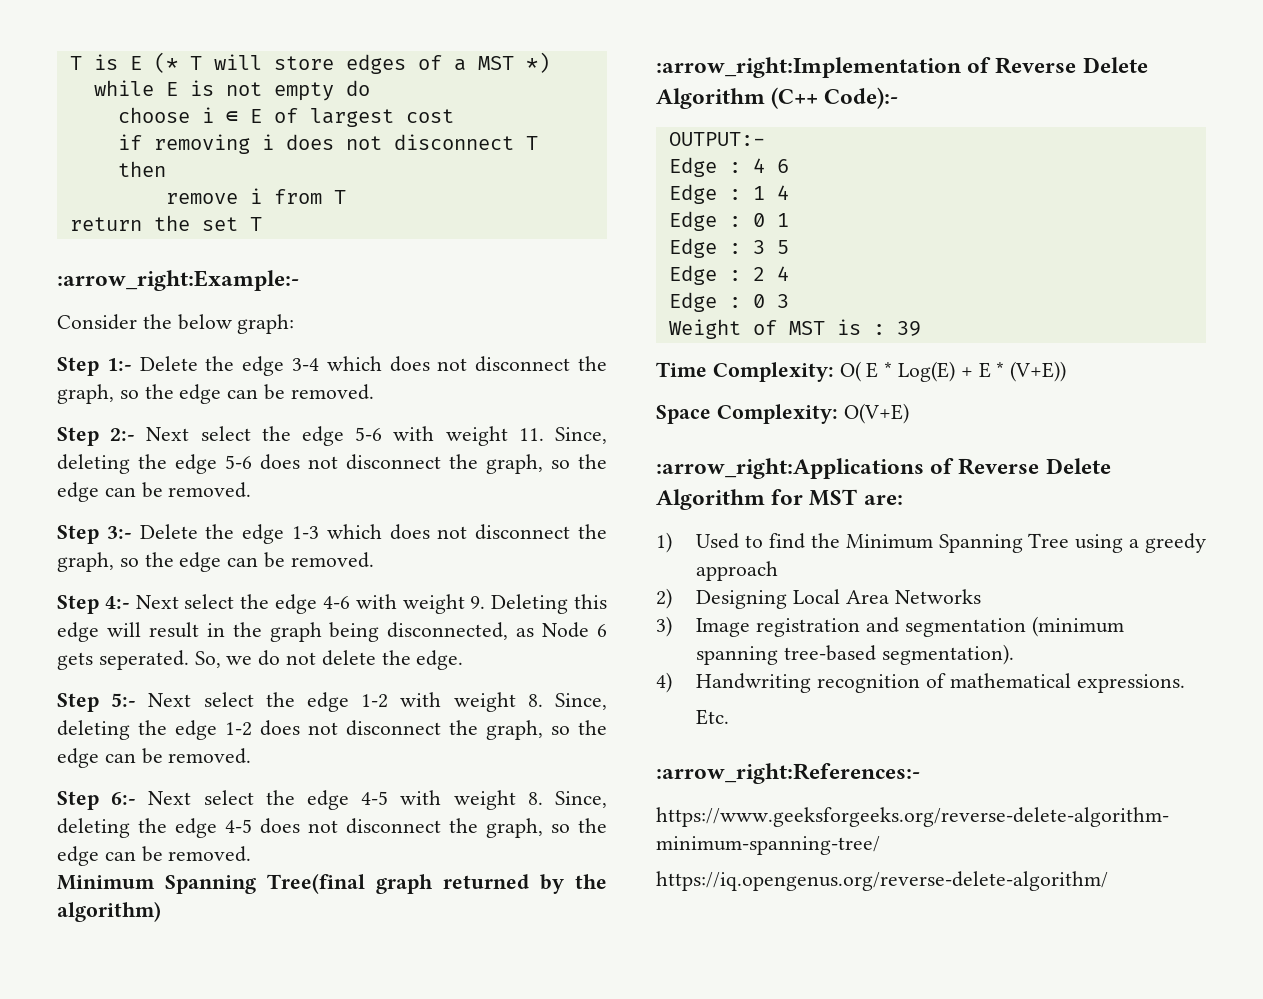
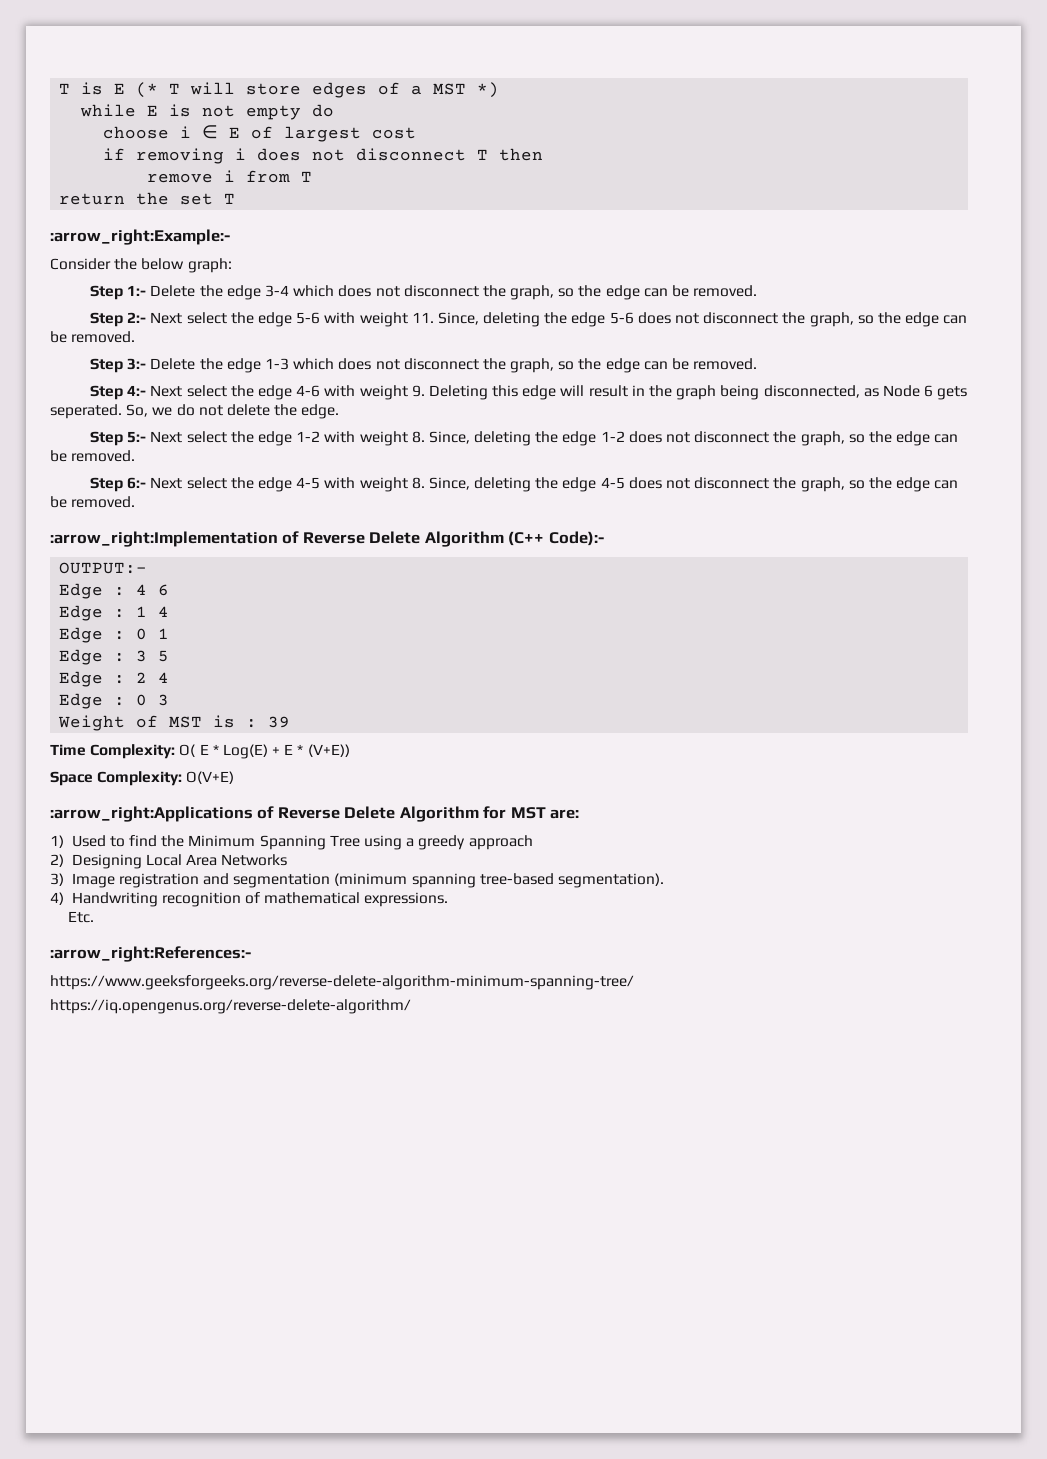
- Minimum Spanning Tree(final graph returned by the algorithm)

